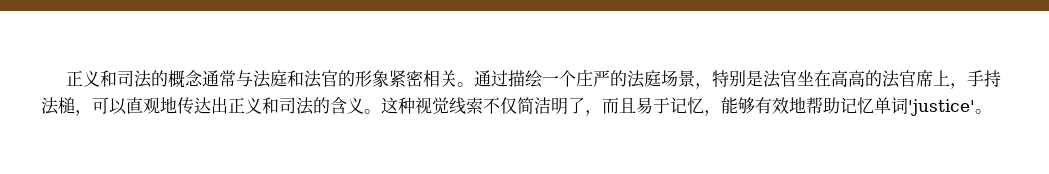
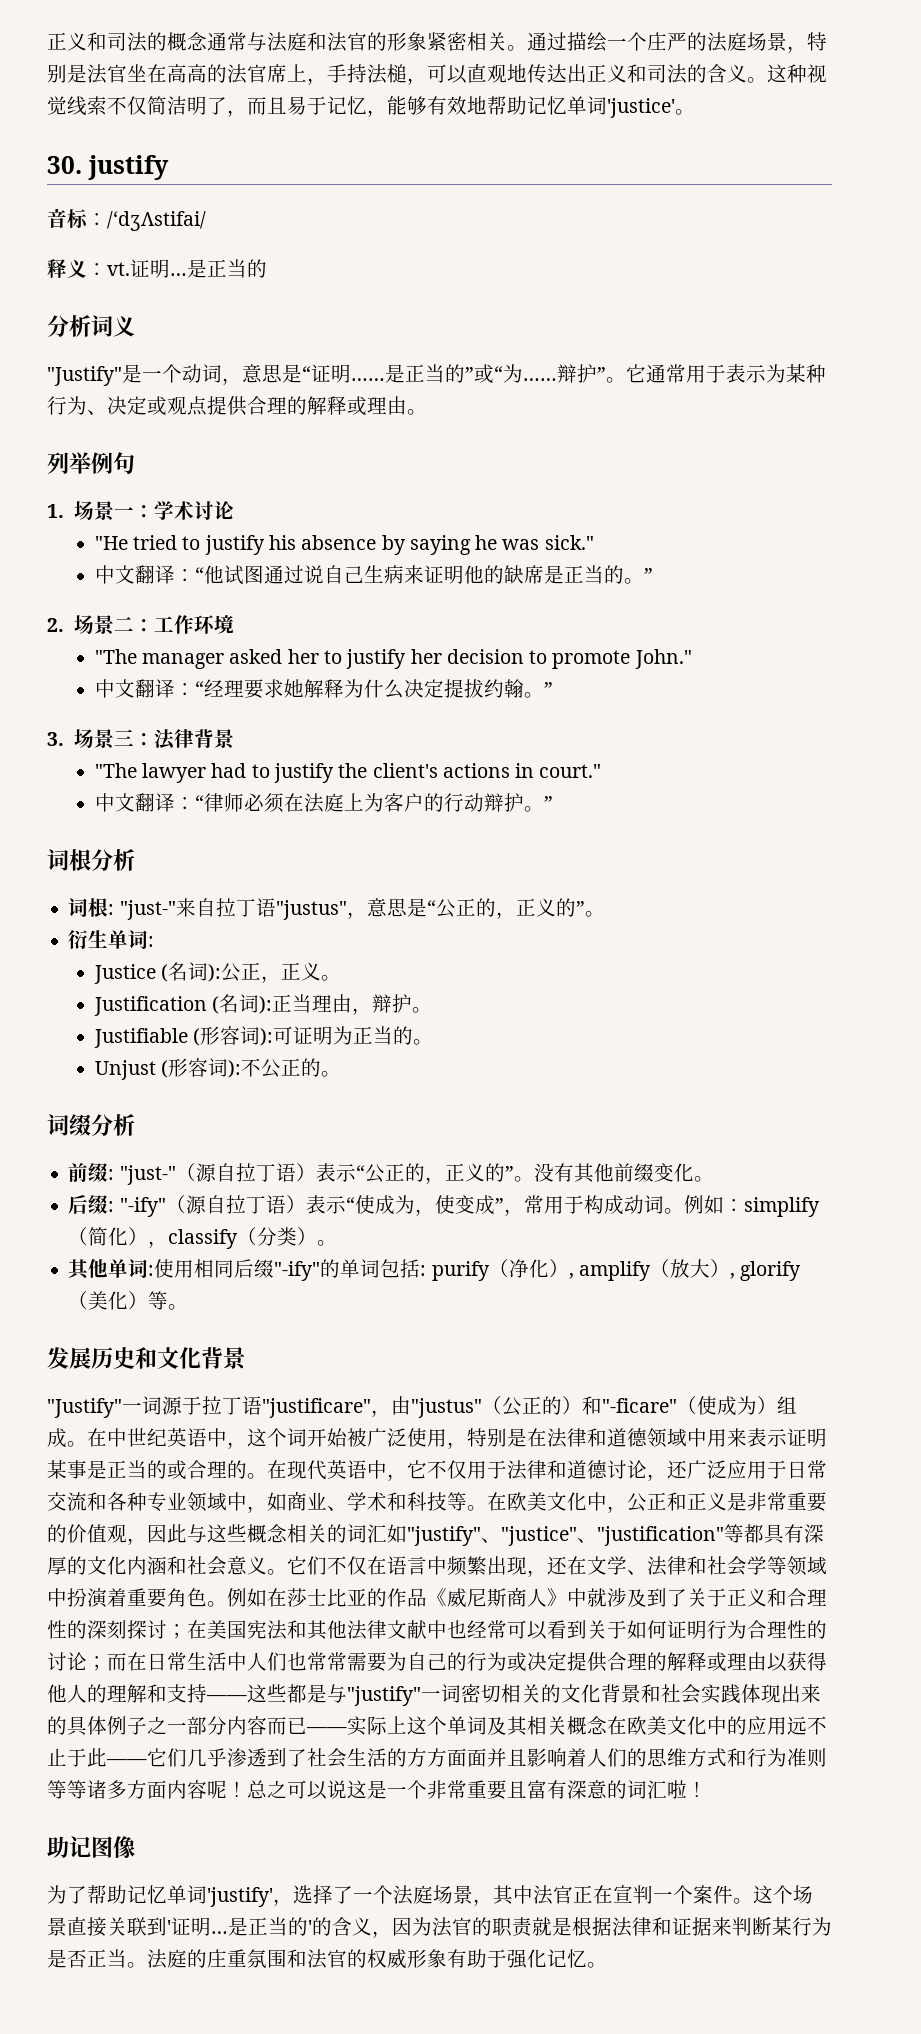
+ 30. justify
+ 音标：/‘dʒΛstifai/
+ 释义：vt.证明…是正当的
+ 分析词义
+ "Justify"是一个动词，意思是“证明……是正当的”或“为……辩护”。它通常用于表示为某种行为、决定或观点提供合理的解释或理由。
+ 列举例句
+ 1.场景一：学术讨论
+ "He tried to justify his absence by saying he was sick."
+ 中文翻译：“他试图通过说自己生病来证明他的缺席是正当的。”
+ 2.场景二：工作环境
+ "The manager asked her to justify her decision to promote John."
+ 中文翻译：“经理要求她解释为什么决定提拔约翰。”
+ 3.场景三：法律背景
+ "The lawyer had to justify the client's actions in court."
+ 中文翻译：“律师必须在法庭上为客户的行动辩护。”
+ 词根分析
+ 词根: "just-"来自拉丁语"justus"，意思是“公正的，正义的”。
+ 衍生单词:
+ Justice (名词):公正，正义。
+ Justification (名词):正当理由，辩护。
+ Justifiable (形容词):可证明为正当的。
+ Unjust (形容词):不公正的。
+ 词缀分析
+ 前缀: "just-"（源自拉丁语）表示“公正的，正义的”。没有其他前缀变化。
+ 后缀: "-ify"（源自拉丁语）表示“使成为，使变成”，常用于构成动词。例如：simplify（简化），classify（分类）。
+ 其他单词:使用相同后缀"-ify"的单词包括: purify（净化）, amplify（放大）, glorify（美化）等。
+ 发展历史和文化背景
+ "Justify"一词源于拉丁语"justificare"，由"justus"（公正的）和"-ficare"（使成为）组成。在中世纪英语中，这个词开始被广泛使用，特别是在法律和道德领域中用来表示证明某事是正当的或合理的。在现代英语中，它不仅用于法律和道德讨论，还广泛应用于日常交流和各种专业领域中，如商业、学术和科技等。在欧美文化中，公正和正义是非常重要的价值观，因此与这些概念相关的词汇如"justify"、"justice"、"justification"等都具有深厚的文化内涵和社会意义。它们不仅在语言中频繁出现，还在文学、法律和社会学等领域中扮演着重要角色。例如在莎士比亚的作品《威尼斯商人》中就涉及到了关于正义和合理性的深刻探讨；在美国宪法和其他法律文献中也经常可以看到关于如何证明行为合理性的讨论；而在日常生活中人们也常常需要为自己的行为或决定提供合理的解释或理由以获得他人的理解和支持——这些都是与"justify"一词密切相关的文化背景和社会实践体现出来的具体例子之一部分内容而已——实际上这个单词及其相关概念在欧美文化中的应用远不止于此——它们几乎渗透到了社会生活的方方面面并且影响着人们的思维方式和行为准则等等诸多方面内容呢！总之可以说这是一个非常重要且富有深意的词汇啦！
+ 助记图像
+ 为了帮助记忆单词'justify'，选择了一个法庭场景，其中法官正在宣判一个案件。这个场景直接关联到'证明…是正当的'的含义，因为法官的职责就是根据法律和证据来判断某行为是否正当。法庭的庄重氛围和法官的权威形象有助于强化记忆。

